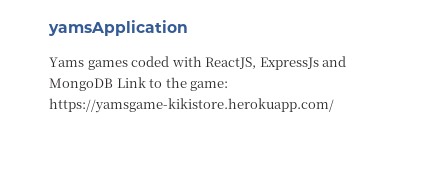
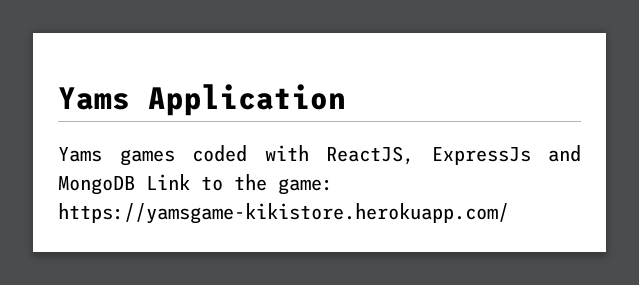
- yamsApplication
+ Yams Application

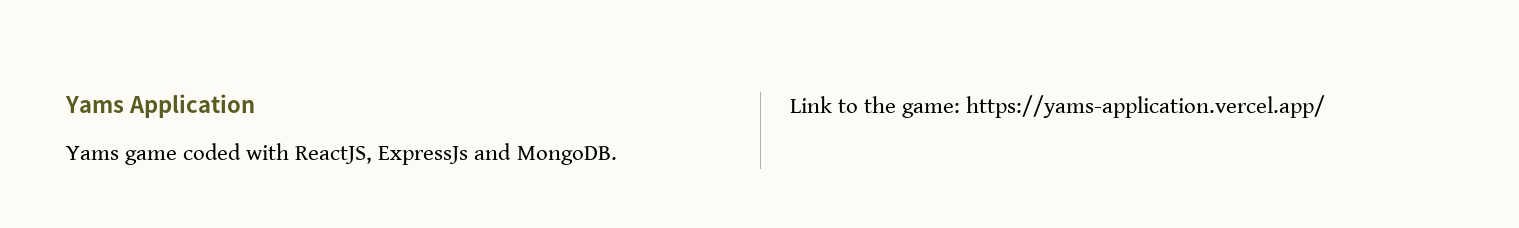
- Yams games coded with ReactJS, ExpressJs and MongoDB Link to the game: https://yamsgame-kikistore.herokuapp.com/
+ Yams game coded with ReactJS, ExpressJs and MongoDB.
+ Link to the game: https://yams-application.vercel.app/

